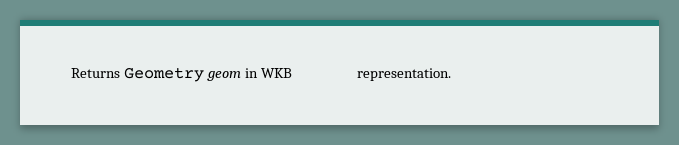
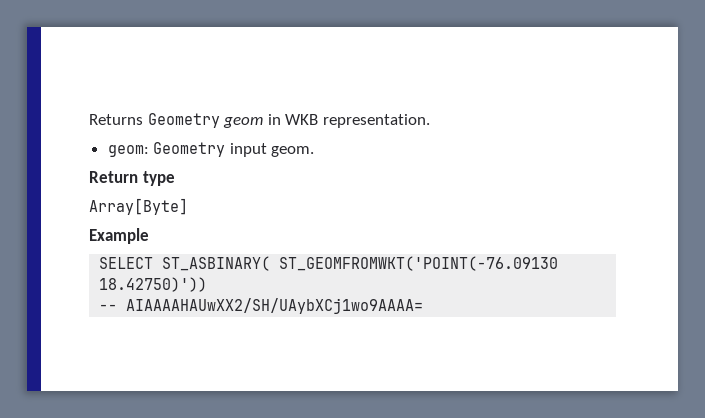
+ geom: Geometry input geom.
+ Return type
+ Array[Byte]
+ Example
+ SELECT ST_ASBINARY( ST_GEOMFROMWKT('POINT(-76.09130 18.42750)'))
+ -- AIAAAAHAUwXX2/SH/UAybXCj1wo9AAAA=

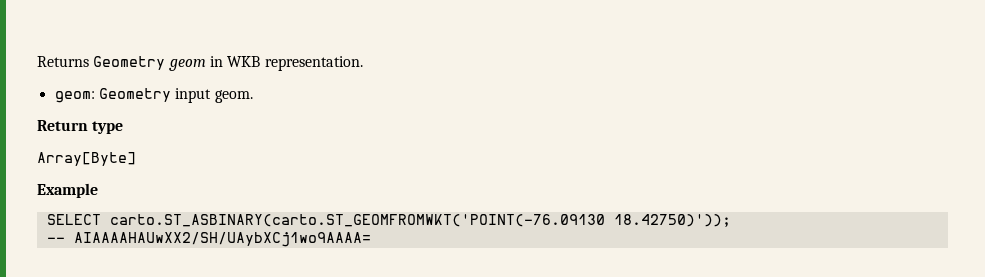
- SELECT ST_ASBINARY( ST_GEOMFROMWKT('POINT(-76.09130 18.42750)'))
+ SELECT carto.ST_ASBINARY(carto.ST_GEOMFROMWKT('POINT(-76.09130 18.42750)'));

